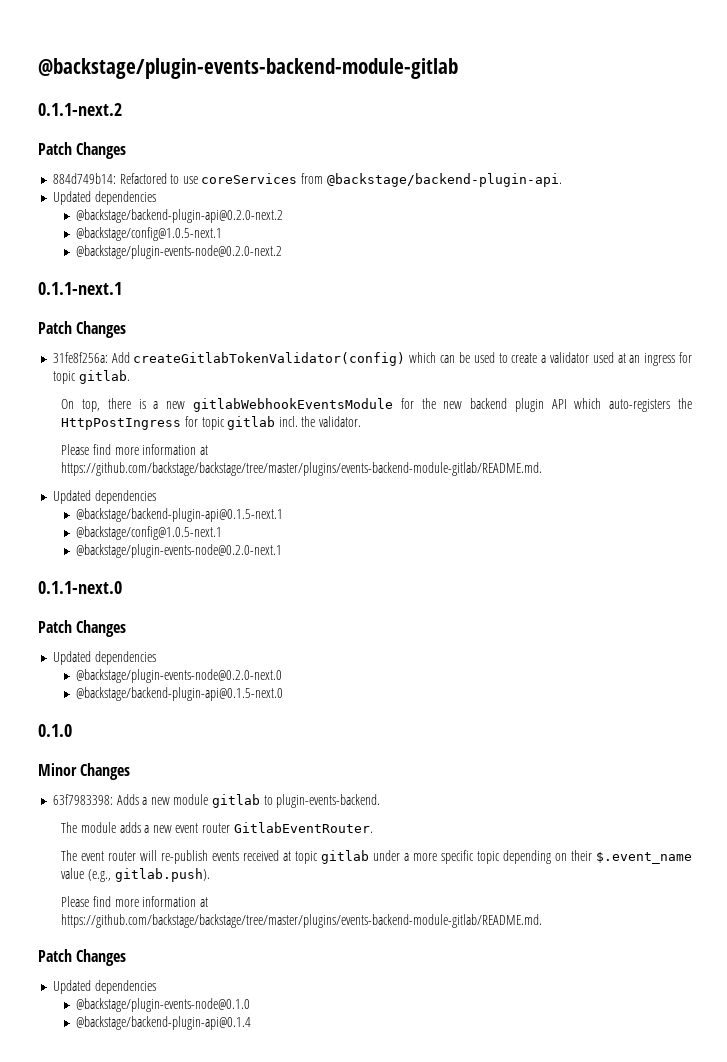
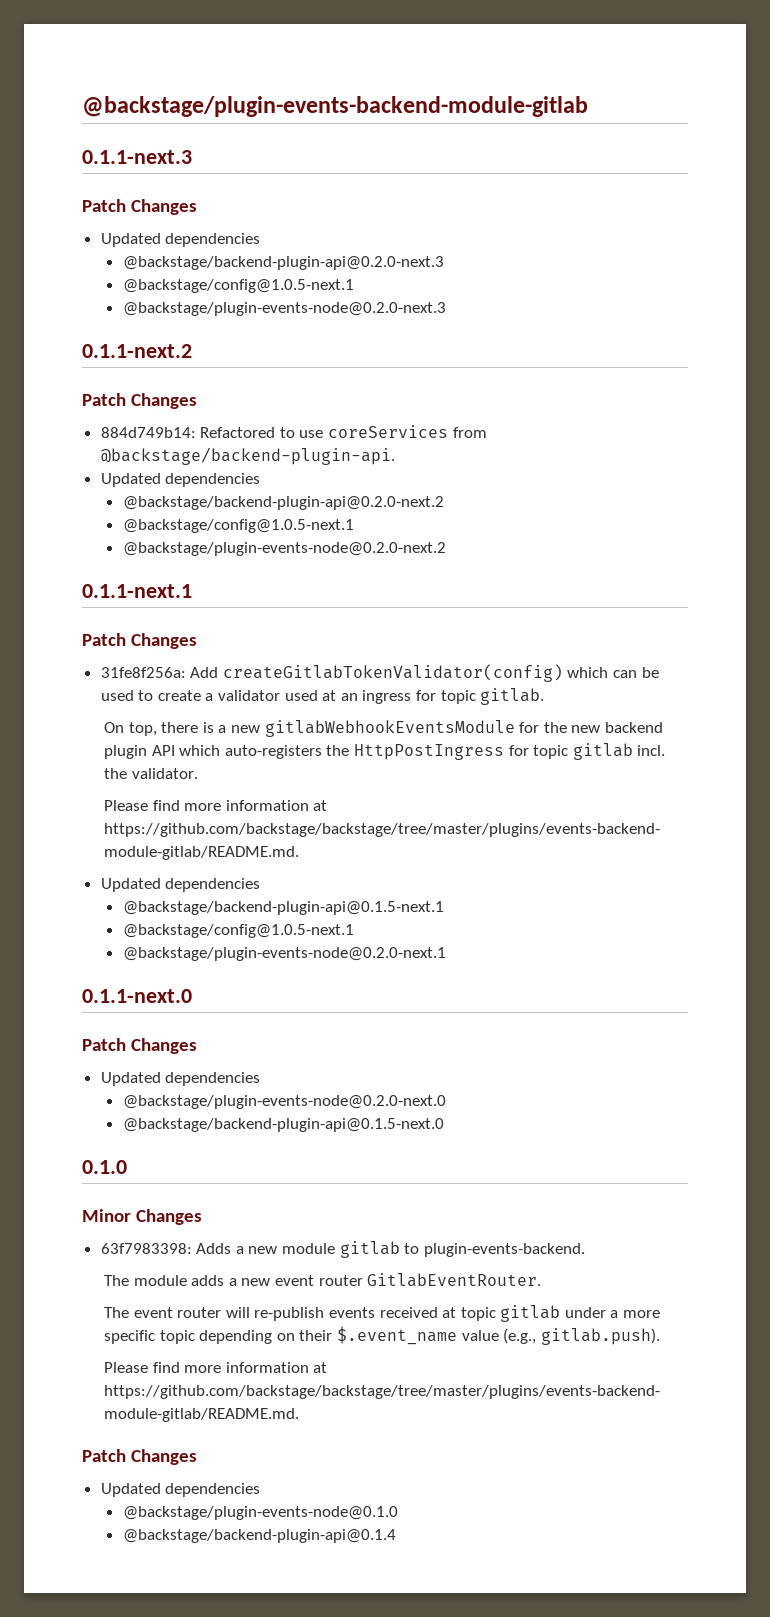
+ 0.1.1-next.3
+ Patch Changes
+ Updated dependencies
+ @backstage/backend-plugin-api@0.2.0-next.3
+ @backstage/config@1.0.5-next.1
+ @backstage/plugin-events-node@0.2.0-next.3

